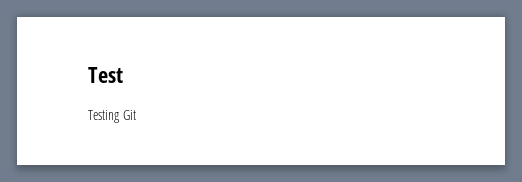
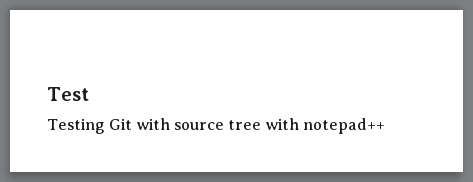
- Testing Git
+ Testing Git with source tree with notepad++

